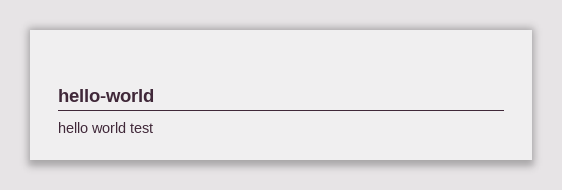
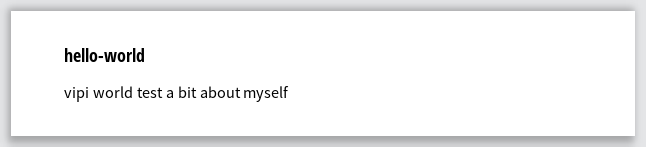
- hello world test
+ vipi world test a bit about myself

